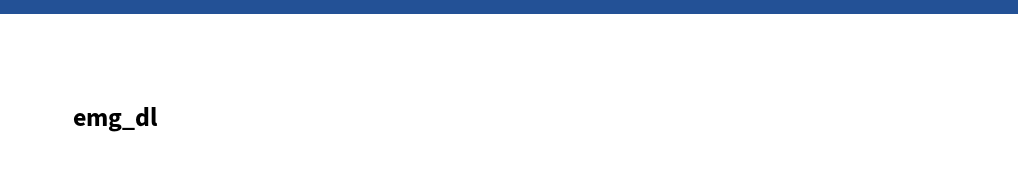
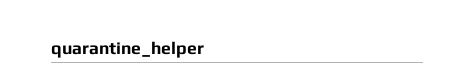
- emg_dl
+ quarantine_helper

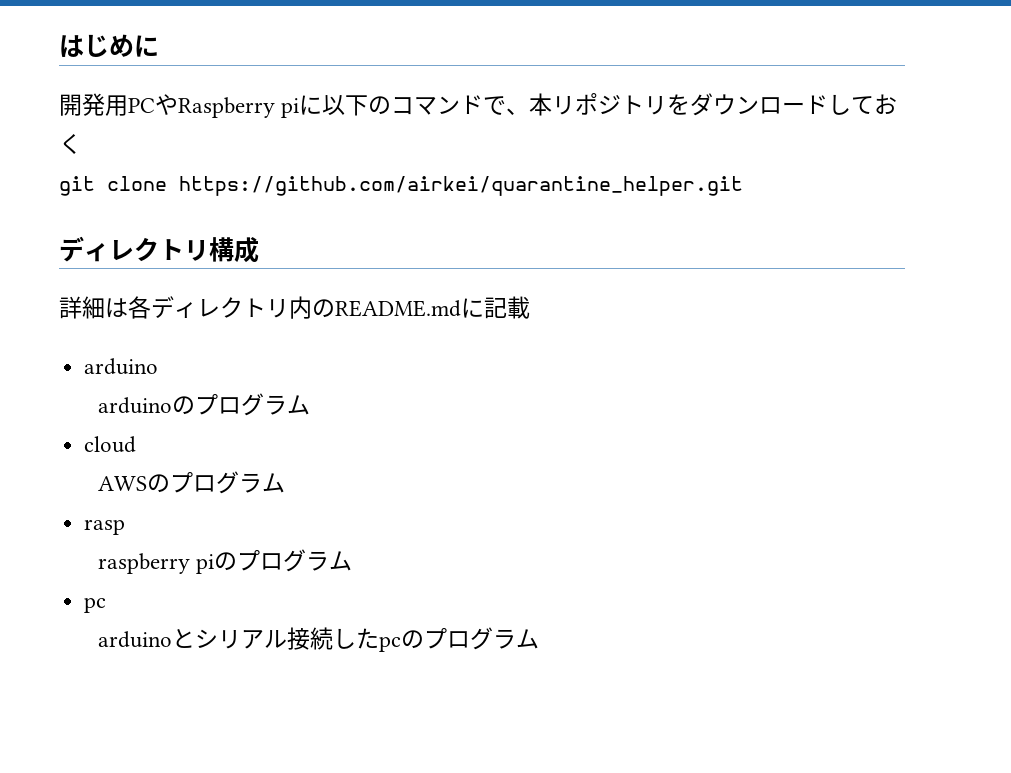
- quarantine_helper
+ はじめに
+ 開発用PCやRaspberry piに以下のコマンドで、本リポジトリをダウンロードしておく
+ git clone https://github.com/airkei/quarantine_helper.git
+ ディレクトリ構成
+ 詳細は各ディレクトリ内のREADME.mdに記載
+ arduino
+ arduinoのプログラム
+ cloud
+ AWSのプログラム
+ rasp
+ raspberry piのプログラム
+ pc
+ arduinoとシリアル接続したpcのプログラム

